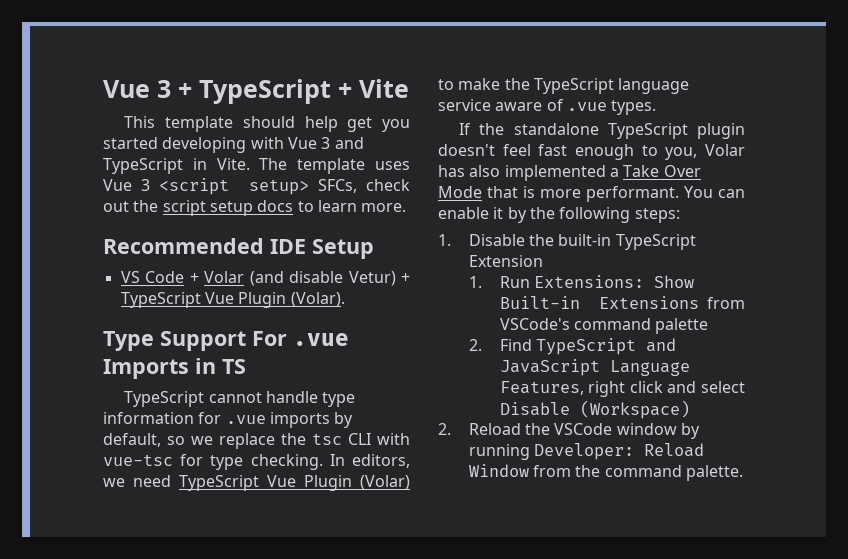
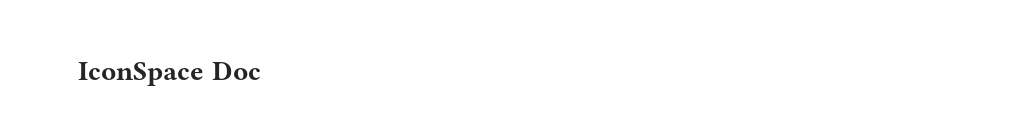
- Vue 3 + TypeScript + Vite
- This template should help get you started developing with Vue 3 and TypeScript in Vite. The template uses Vue 3 <script setup> SFCs, check out the script setup docs to learn more.
- Recommended IDE Setup
- VS Code + Volar (and disable Vetur) + TypeScript Vue Plugin (Volar).
- Type Support For .vue Imports in TS
- TypeScript cannot handle type information for .vue imports by default, so we replace the tsc CLI with vue-tsc for type checking. In editors, we need TypeScript Vue Plugin (Volar) to make the TypeScript language service aware of .vue types.
- If the standalone TypeScript plugin doesn't feel fast enough to you, Volar has also implemented a Take Over Mode that is more performant. You can enable it by the following steps:
- 1. Disable the built-in TypeScript Extension
- 1. Run Extensions: Show Built-in Extensions from VSCode's command palette
- 2. Find TypeScript and JavaScript Language Features, right click and select Disable (Workspace)
- 2. Reload the VSCode window by running Developer: Reload Window from the command palette.
+ IconSpace Doc

